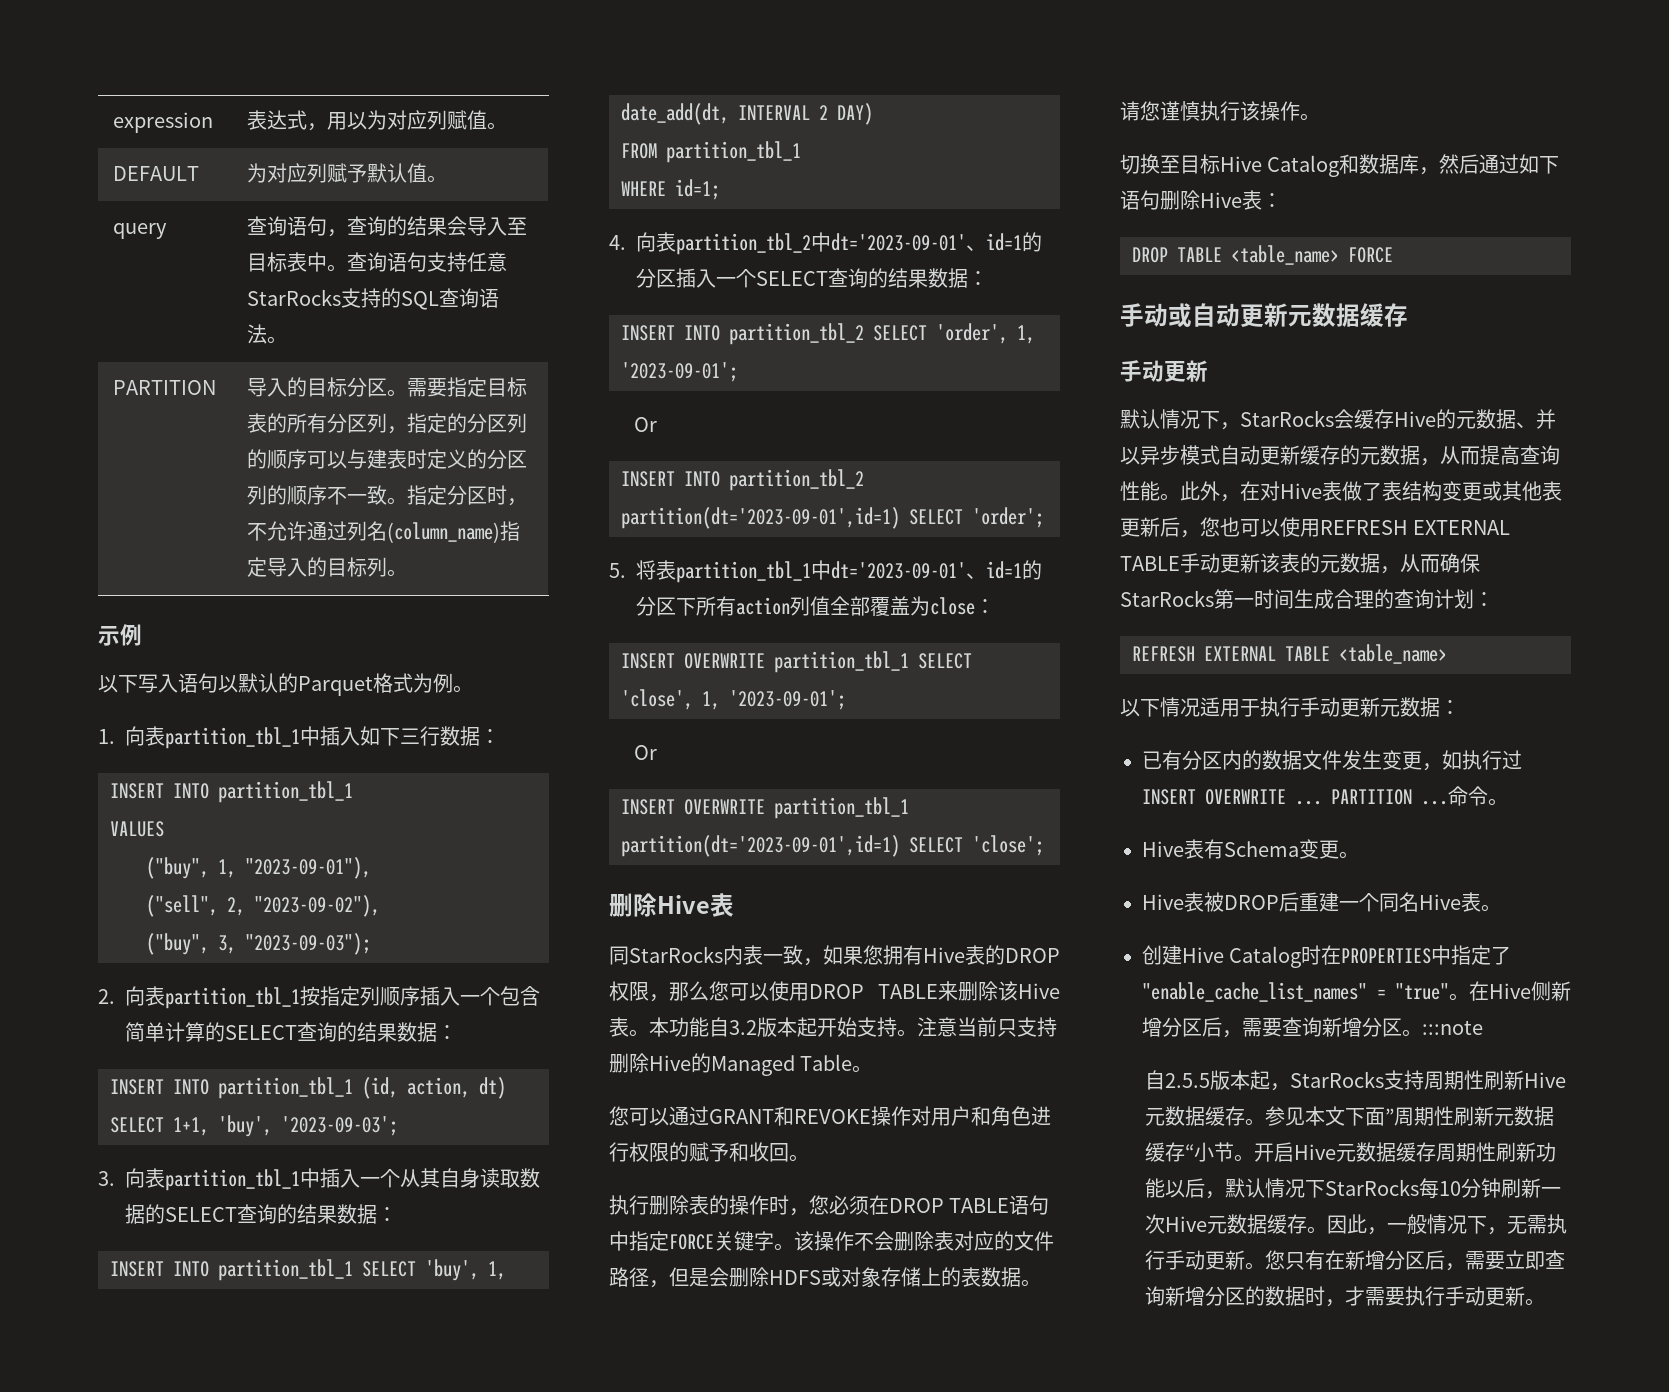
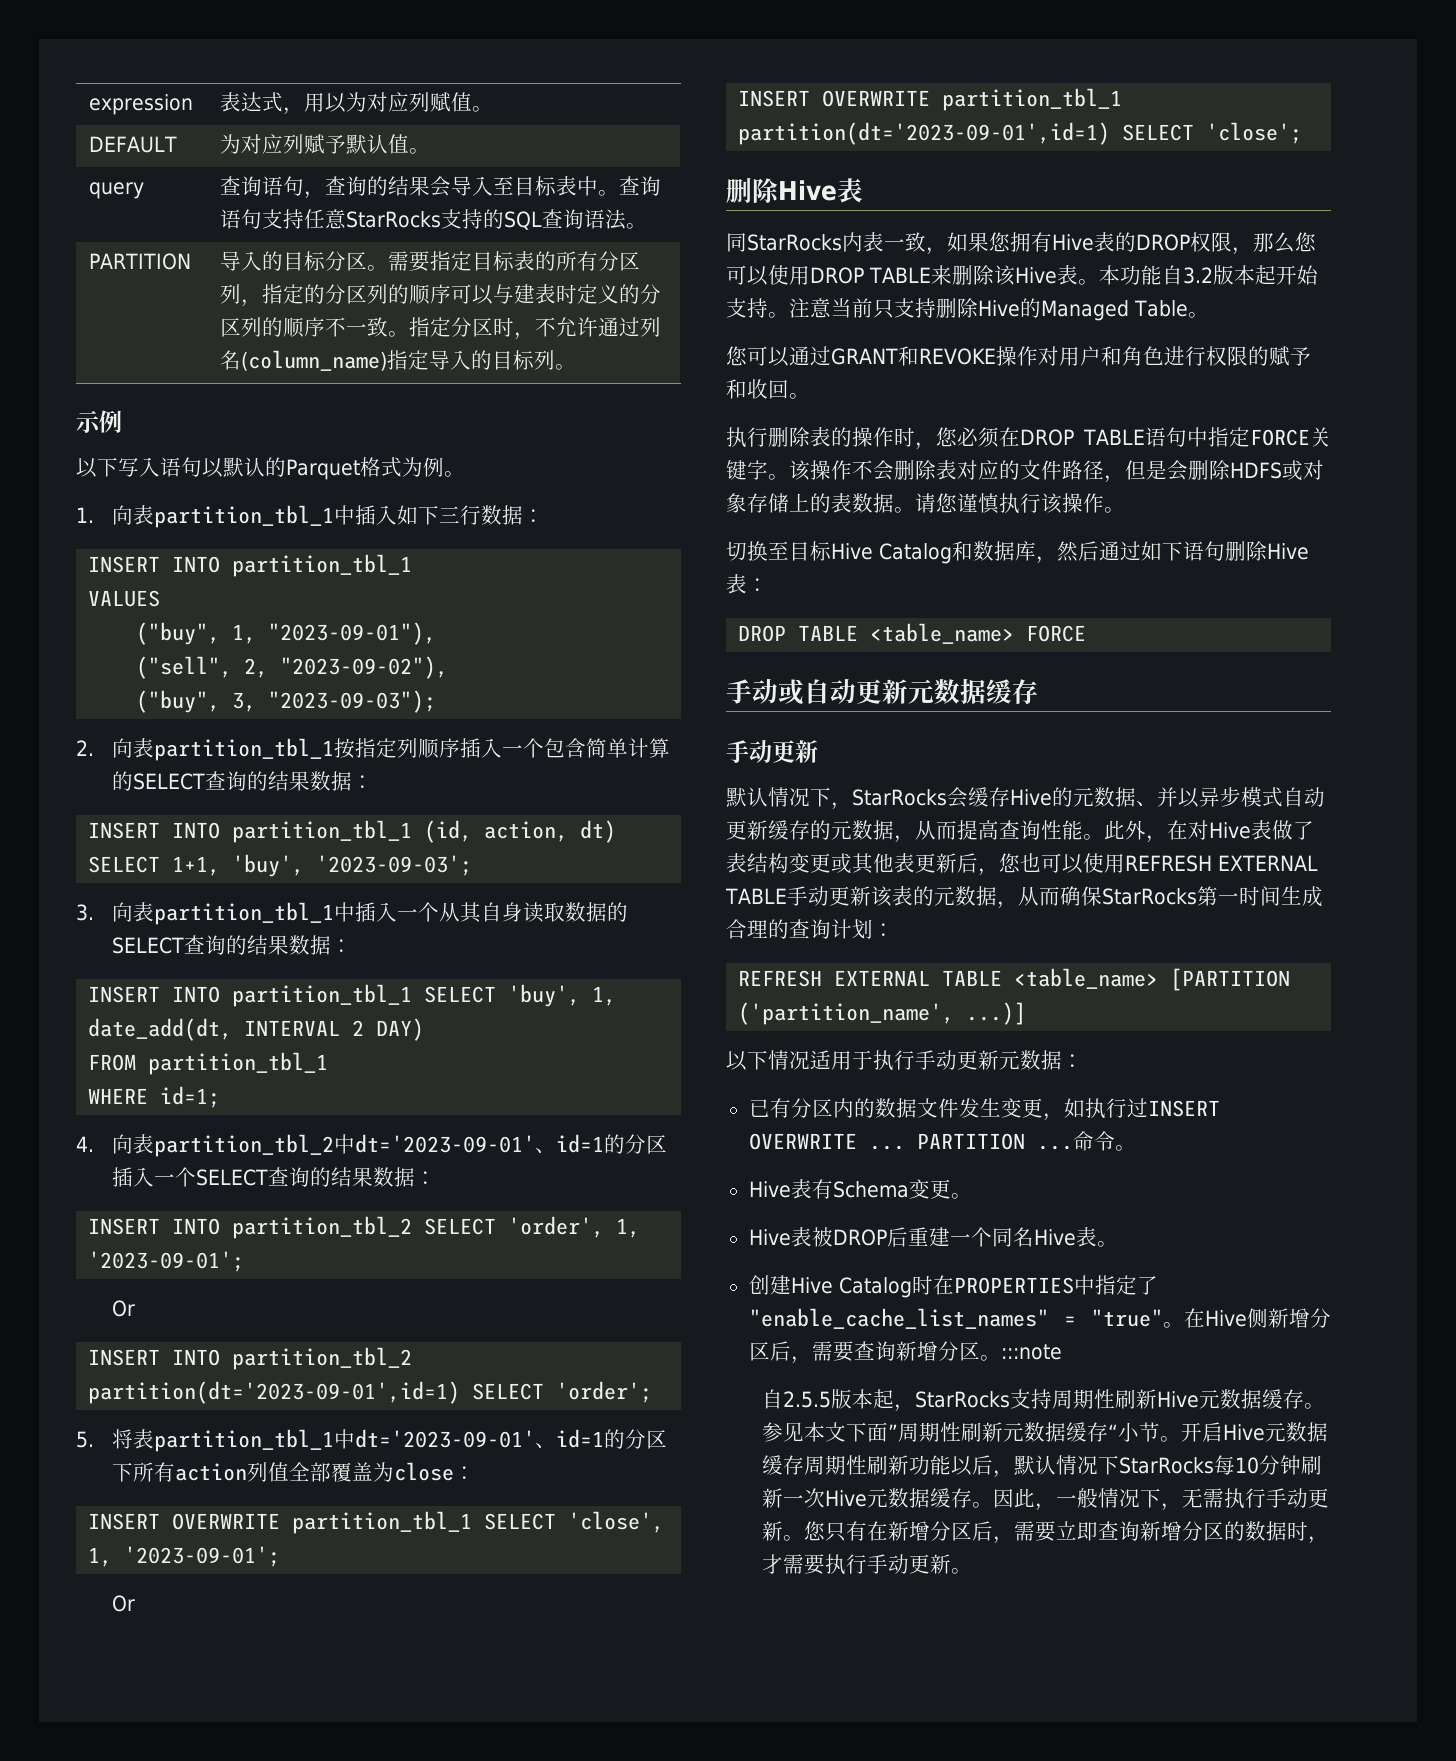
- REFRESH EXTERNAL TABLE <table_name>
+ REFRESH EXTERNAL TABLE <table_name> [PARTITION ('partition_name', ...)]

